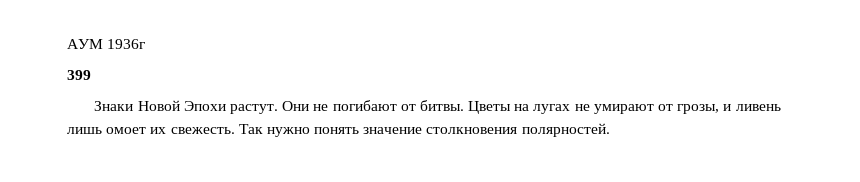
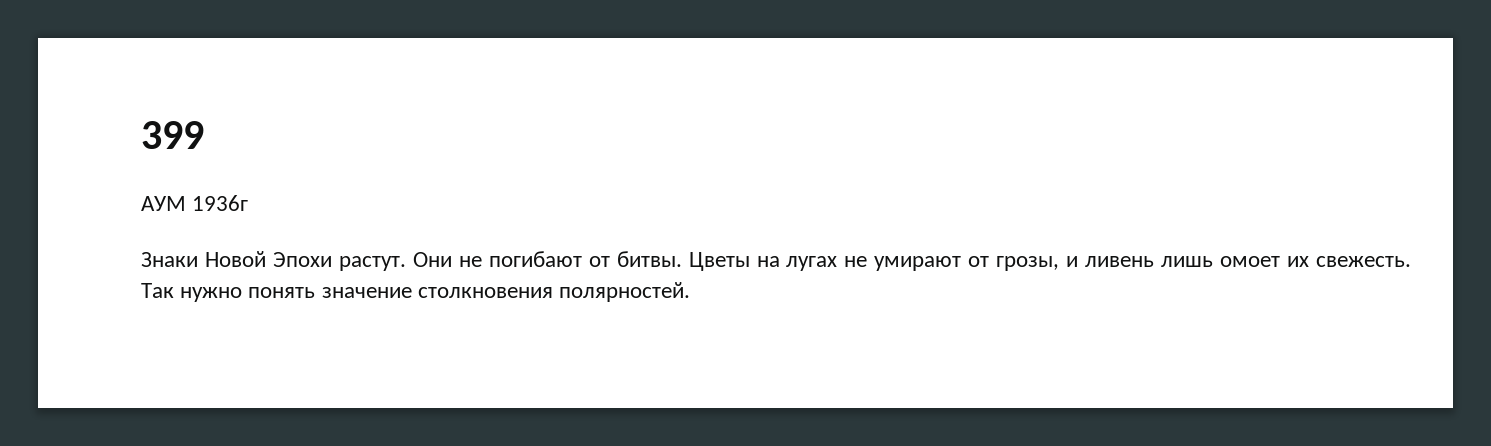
+ 399
- 399

